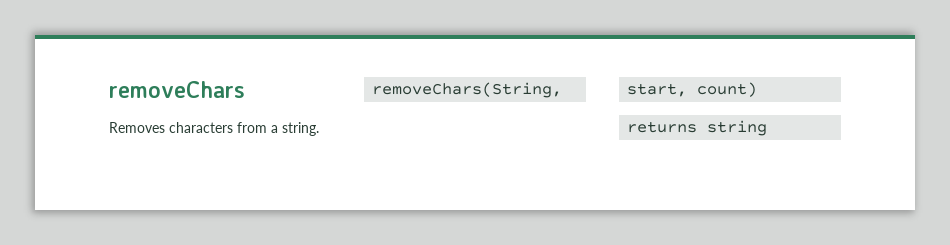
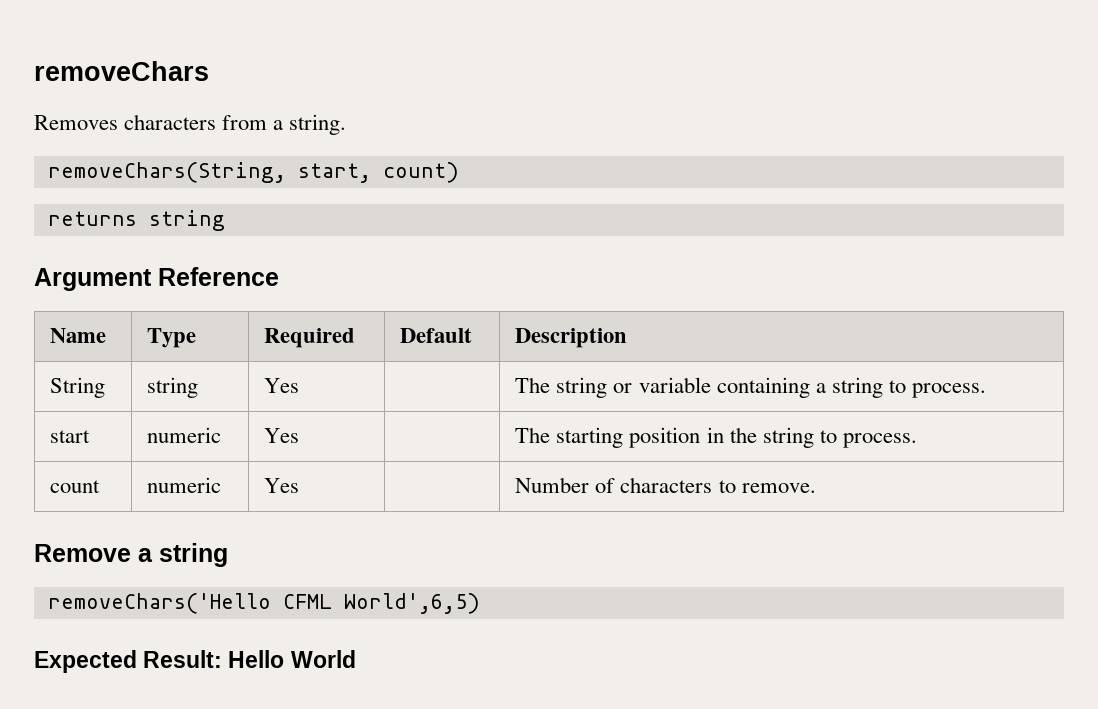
+ Argument Reference
+ Name | Type | Required | Default | Description
+ String | string | Yes | | The string or variable containing a string to process.
+ start | numeric | Yes | | The starting position in the string to process.
+ count | numeric | Yes | | Number of characters to remove.
+ Remove a string
+ removeChars('Hello CFML World',6,5)
+ Expected Result: Hello World

